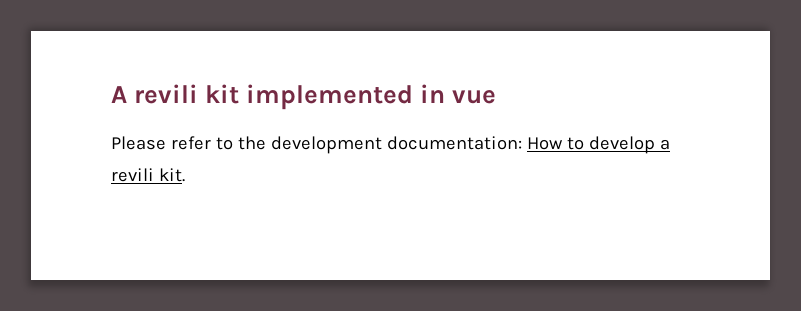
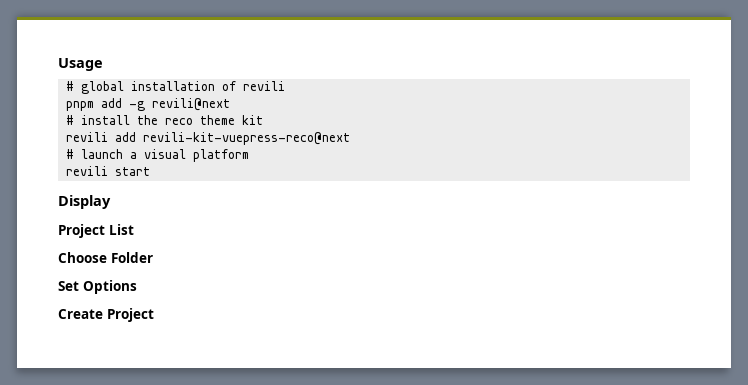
- A revili kit implemented in vue
- Please refer to the development documentation: How to develop a revili kit.
+ Usage
+ # global installation of revili
+ pnpm add -g revili@next
+ # install the reco theme kit
+ revili add revili-kit-vuepress-reco@next
+ # launch a visual platform
+ revili start
+ Display
+ Project List
+ Choose Folder
+ Set Options
+ Create Project

